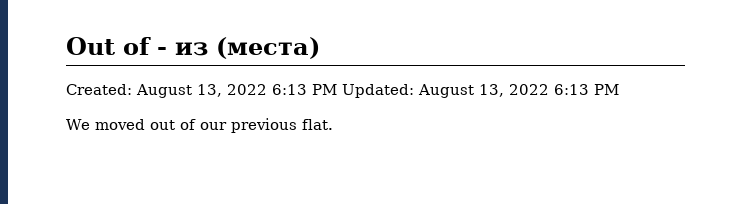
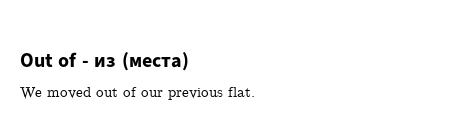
- Created: August 13, 2022 6:13 PM Updated: August 13, 2022 6:13 PM

